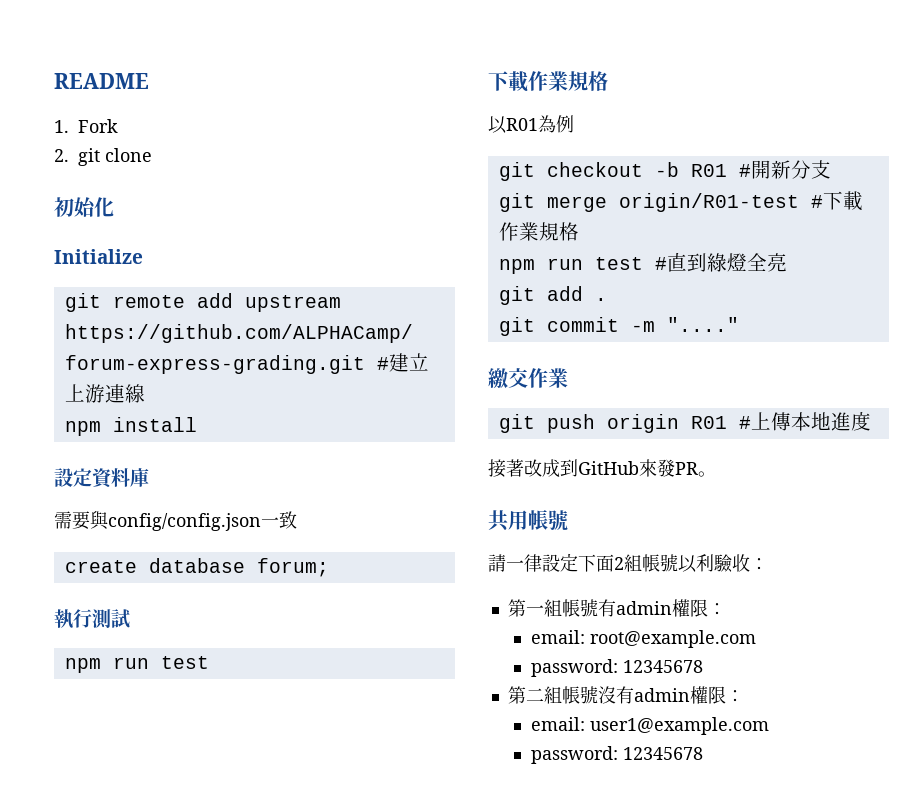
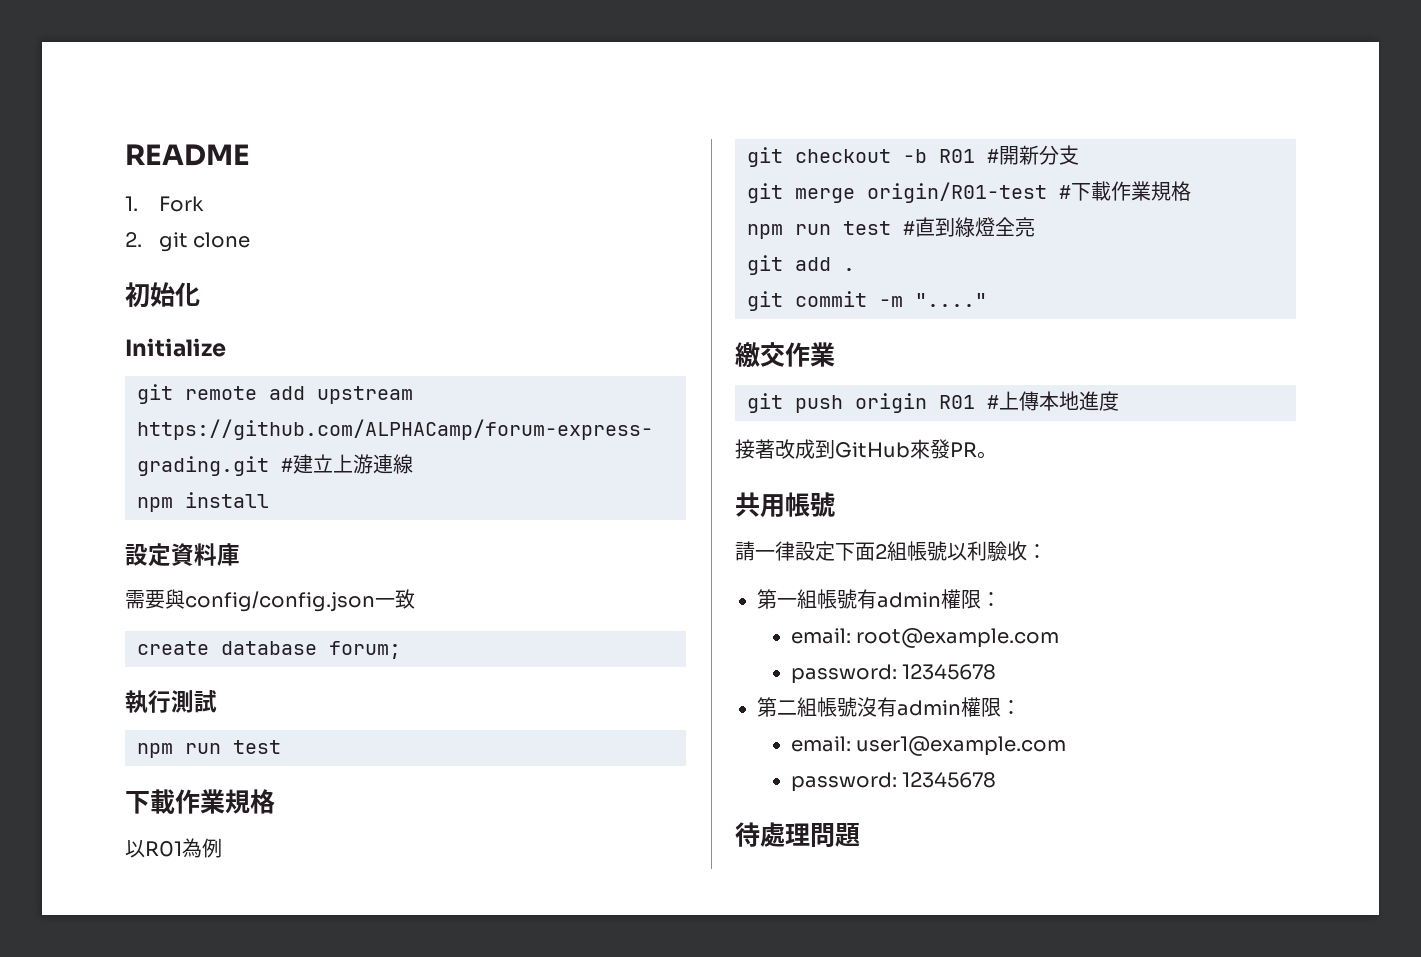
+ 待處理問題

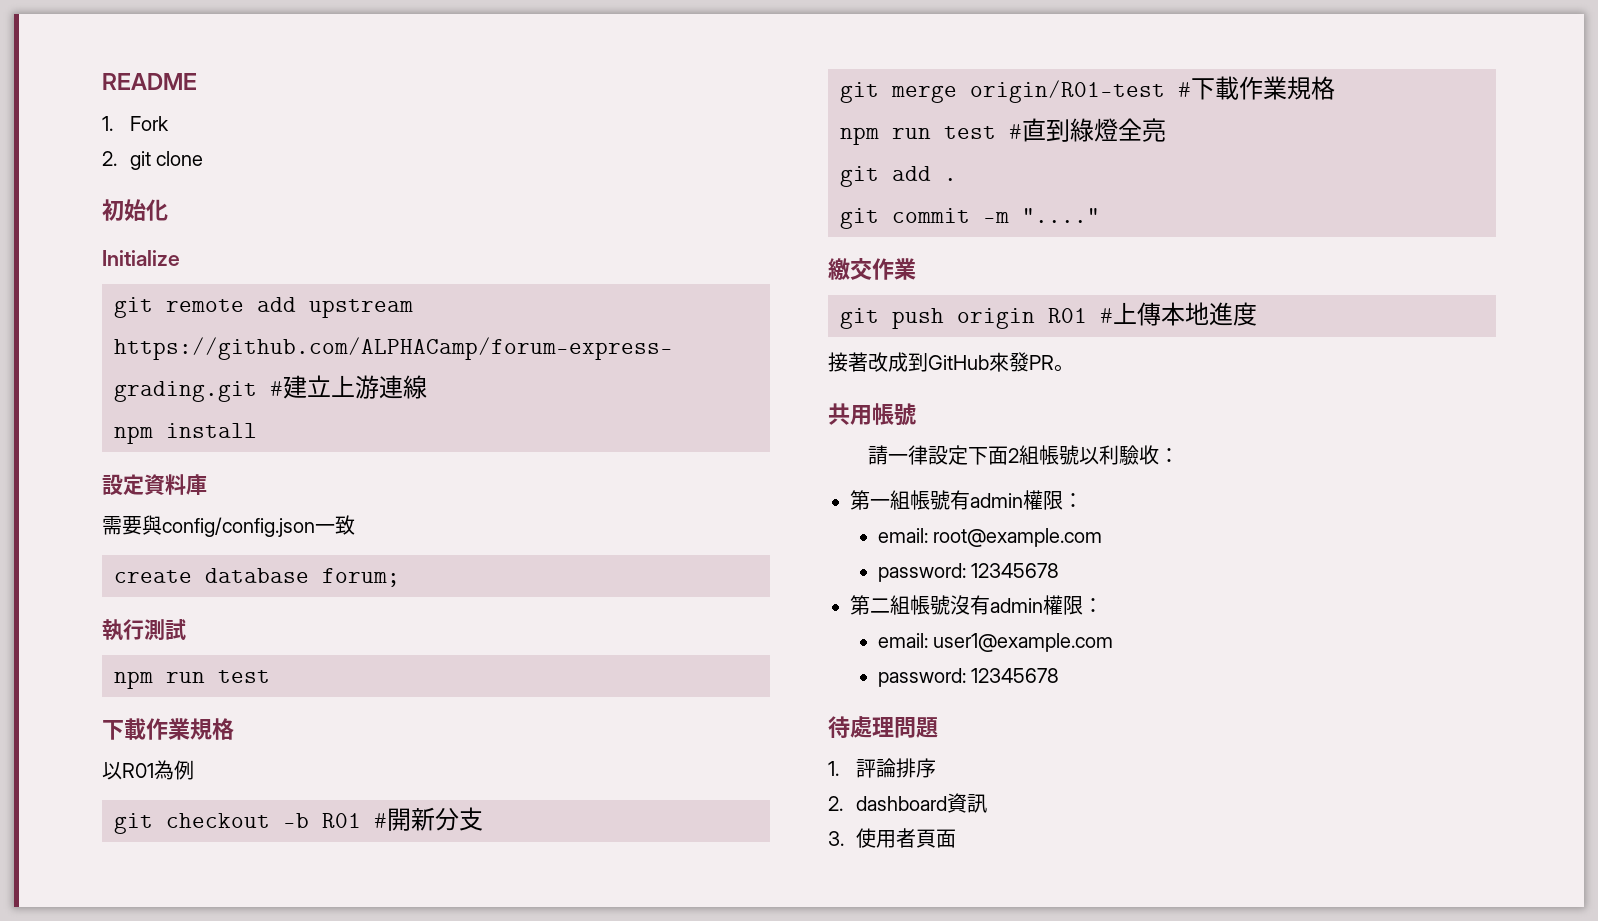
+ 1.評論排序
+ 2. dashboard資訊
+ 3.使用者頁面

